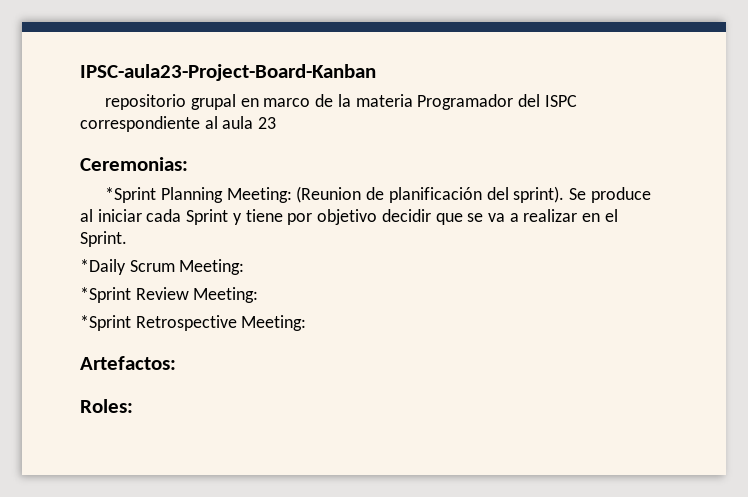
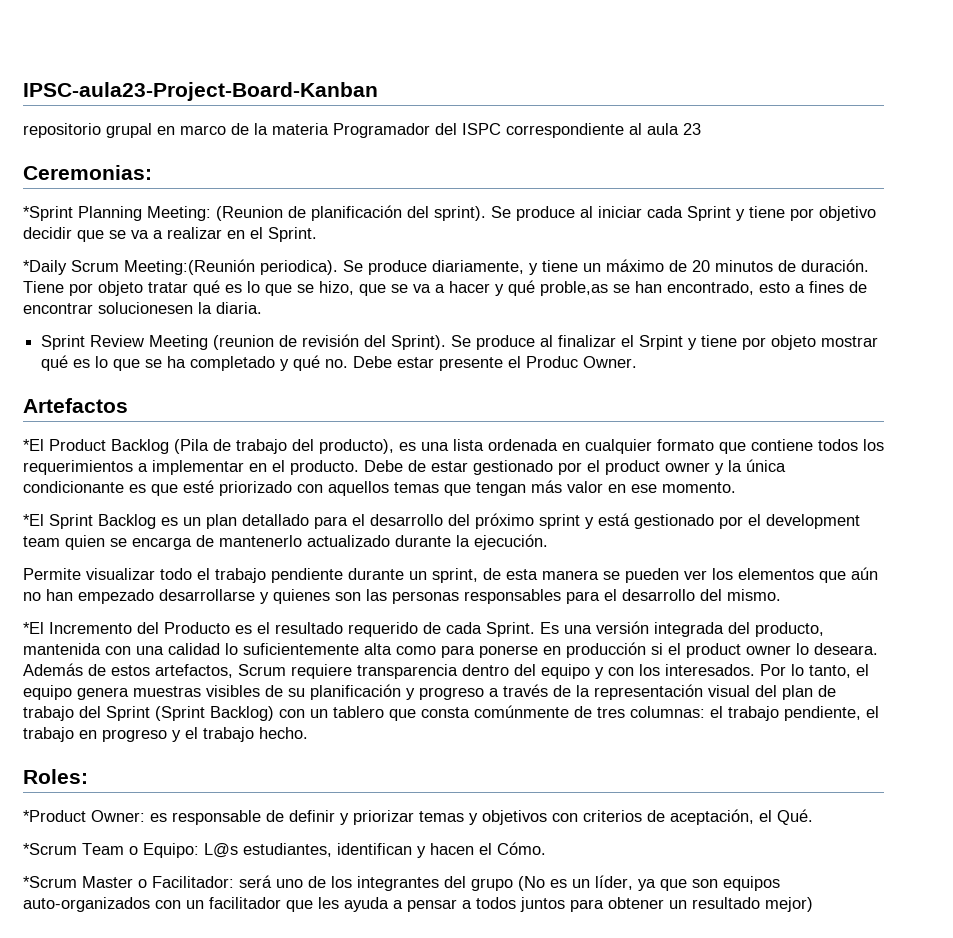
- *Daily Scrum Meeting:
- *Sprint Review Meeting:
- *Sprint Retrospective Meeting:
- Artefactos:
+ *Daily Scrum Meeting:(Reunión periodica). Se produce diariamente, y tiene un máximo de 20 minutos de duración. Tiene por objeto tratar qué es lo que se hizo, que se va a hacer y qué proble,as se han encontrado, esto a fines de encontrar solucionesen la diaria.
+ Sprint Review Meeting (reunion de revisión del Sprint). Se produce al finalizar el Srpint y tiene por objeto mostrar qué es lo que se ha completado y qué no. Debe estar presente el Produc Owner.
+ Artefactos
+ *El Product Backlog (Pila de trabajo del producto), es una lista ordenada en cualquier formato que contiene todos los requerimientos a implementar en el producto. Debe de estar gestionado por el product owner y la única condicionante es que esté priorizado con aquellos temas que tengan más valor en ese momento.
+ *El Sprint Backlog es un plan detallado para el desarrollo del próximo sprint y está gestionado por el development team quien se encarga de mantenerlo actualizado durante la ejecución.
+ Permite visualizar todo el trabajo pendiente durante un sprint, de esta manera se pueden ver los elementos que aún no han empezado desarrollarse y quienes son las personas responsables para el desarrollo del mismo.
+ *El Incremento del Producto es el resultado requerido de cada Sprint. Es una versión integrada del producto, mantenida con una calidad lo suficientemente alta como para ponerse en producción si el product owner lo deseara. Además de estos artefactos, Scrum requiere transparencia dentro del equipo y con los interesados. Por lo tanto, el equipo genera muestras visibles de su planificación y progreso a través de la representación visual del plan de trabajo del Sprint (Sprint Backlog) con un tablero que consta comúnmente de tres columnas: el trabajo pendiente, el trabajo en progreso y el trabajo hecho.
  Roles:
+ *Product Owner: es responsable de definir y priorizar temas y objetivos con criterios de aceptación, el Qué.
+ *Scrum Team o Equipo: L@s estudiantes, identifican y hacen el Cómo.
+ *Scrum Master o Facilitador: será uno de los integrantes del grupo (No es un líder, ya que son equipos auto-organizados con un facilitador que les ayuda a pensar a todos juntos para obtener un resultado mejor)

